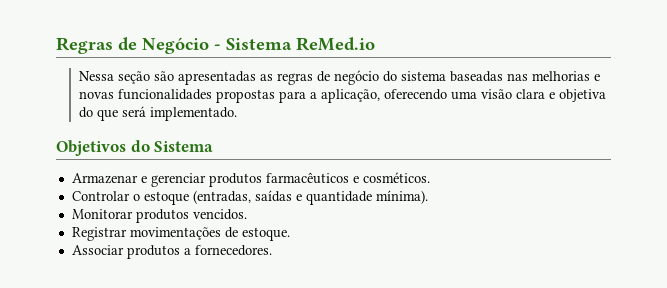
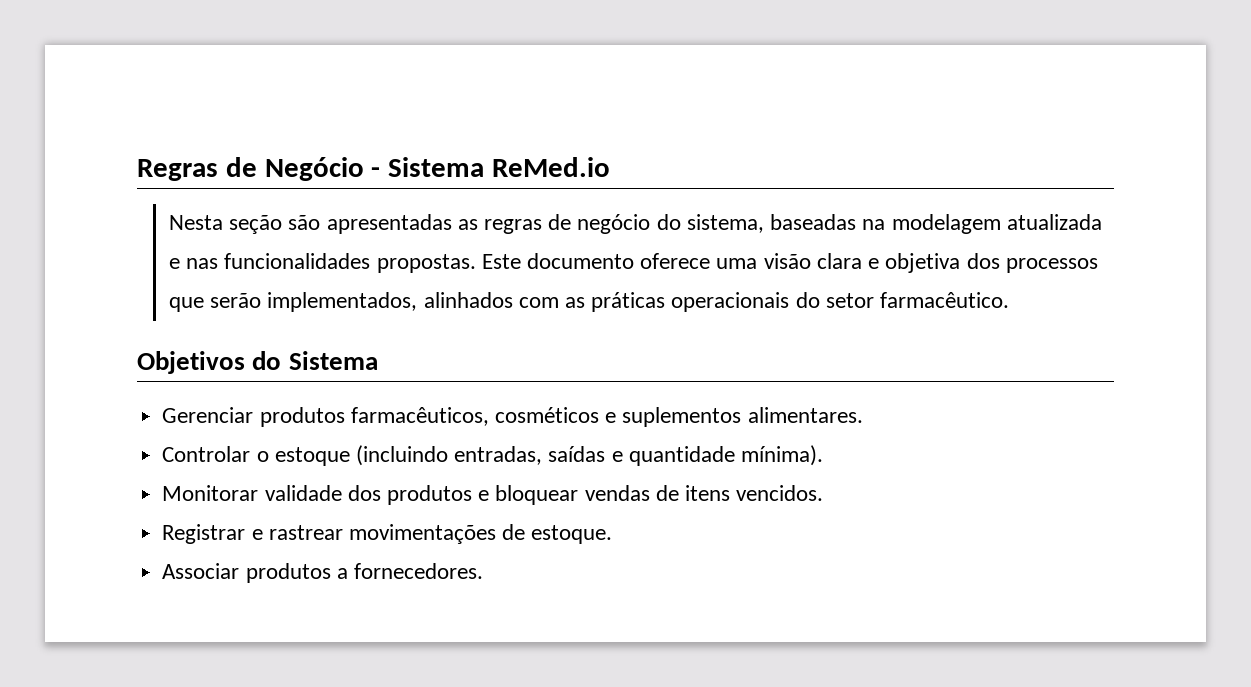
- Nessa seção são apresentadas as regras de negócio do sistema baseadas nas melhorias e novas funcionalidades propostas para a aplicação, oferecendo uma visão clara e objetiva do que será implementado.
+ Nesta seção são apresentadas as regras de negócio do sistema, baseadas na modelagem atualizada e nas funcionalidades propostas. Este documento oferece uma visão clara e objetiva dos processos que serão implementados, alinhados com as práticas operacionais do setor farmacêutico.
  Objetivos do Sistema
- Armazenar e gerenciar produtos farmacêuticos e cosméticos.
+ Gerenciar produtos farmacêuticos, cosméticos e suplementos alimentares.
- Controlar o estoque (entradas, saídas e quantidade mínima).
+ Controlar o estoque (incluindo entradas, saídas e quantidade mínima).
- Monitorar produtos vencidos.
+ Monitorar validade dos produtos e bloquear vendas de itens vencidos.
- Registrar movimentações de estoque.
+ Registrar e rastrear movimentações de estoque.

